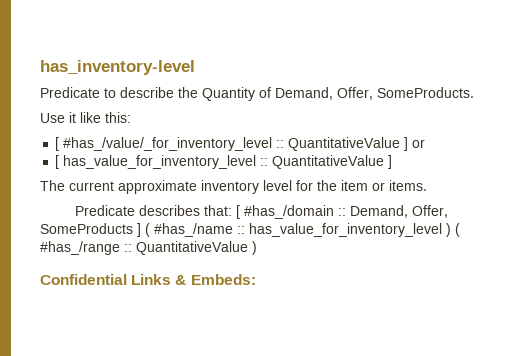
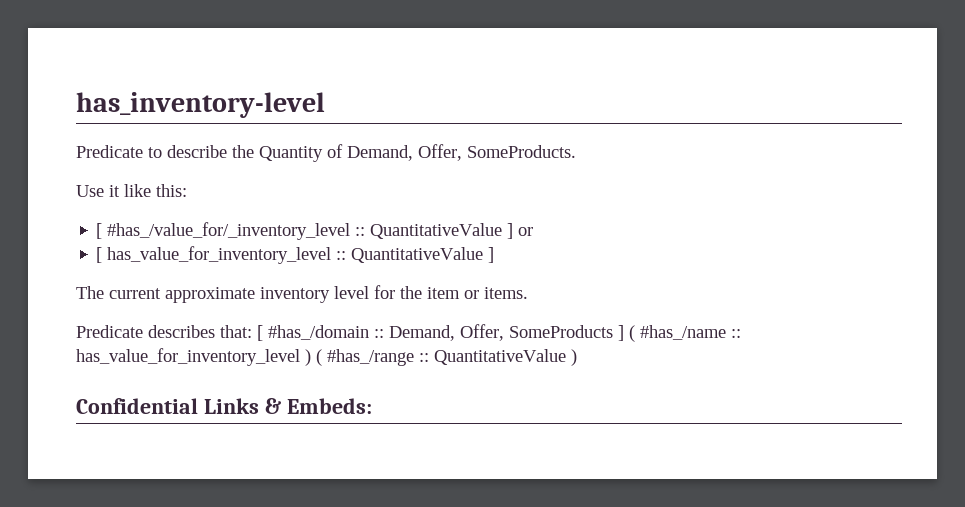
- [ #has_/value/_for_inventory_level :: QuantitativeValue ] or
+ [ #has_/value_for/_inventory_level :: QuantitativeValue ] or

